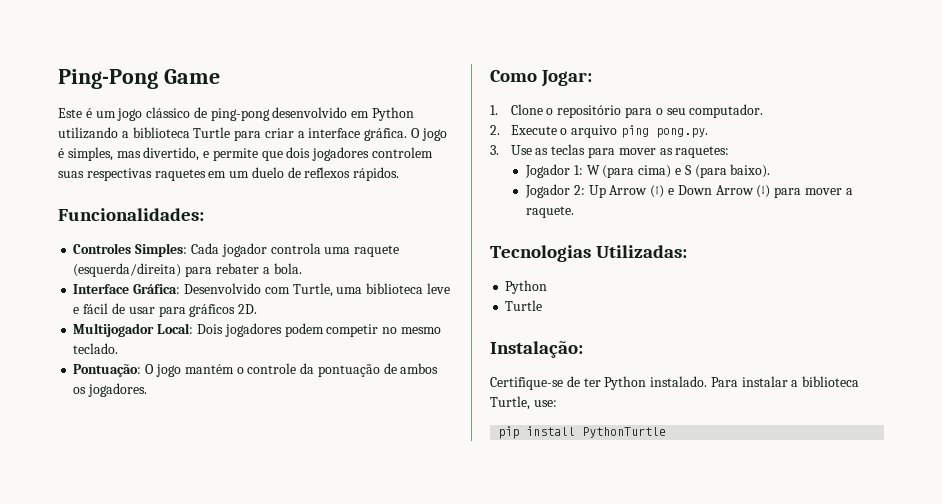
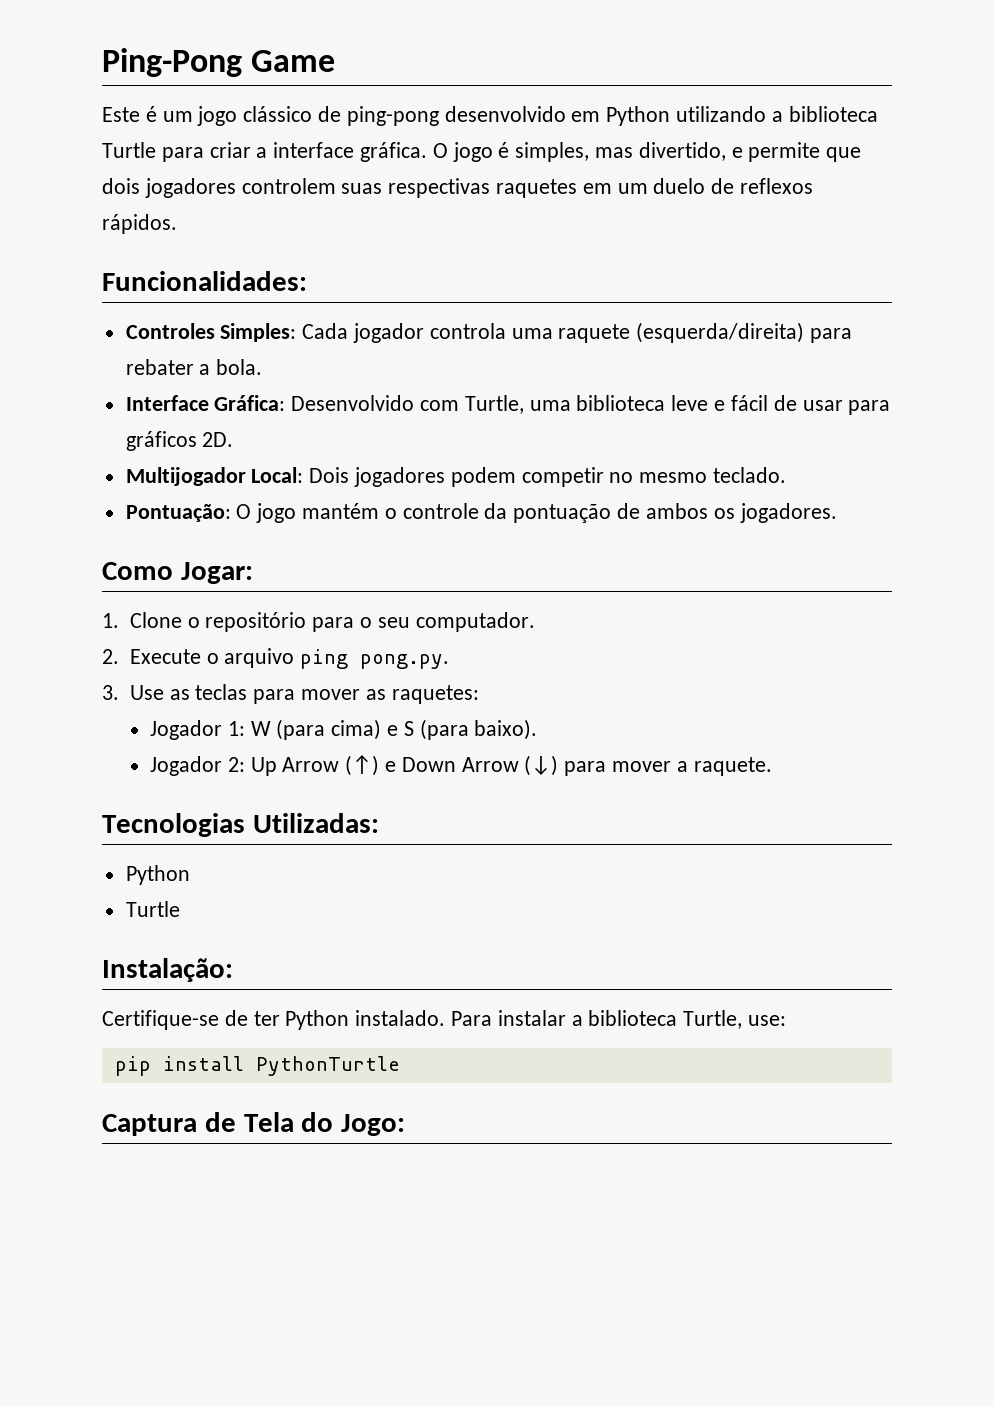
+ Captura de Tela do Jogo:

